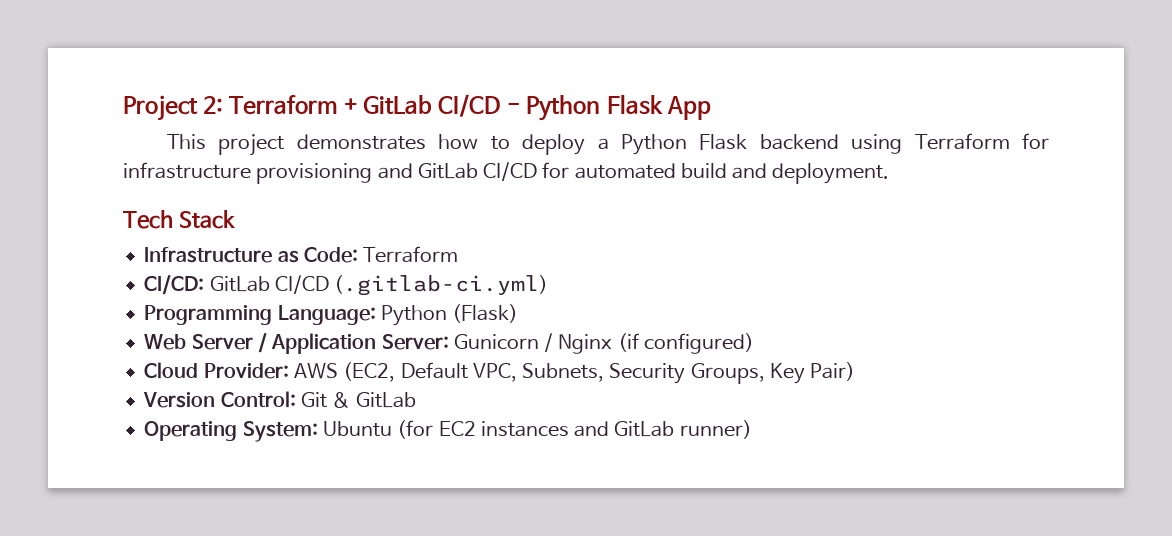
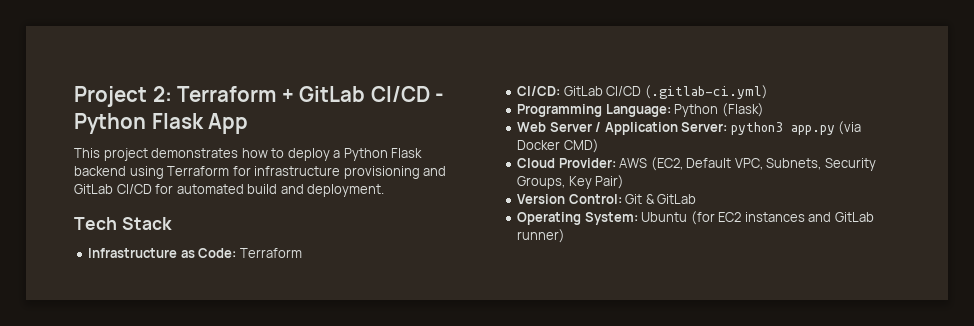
- Web Server / Application Server: Gunicorn / Nginx (if configured)
+ Web Server / Application Server: python3 app.py (via Docker CMD)

